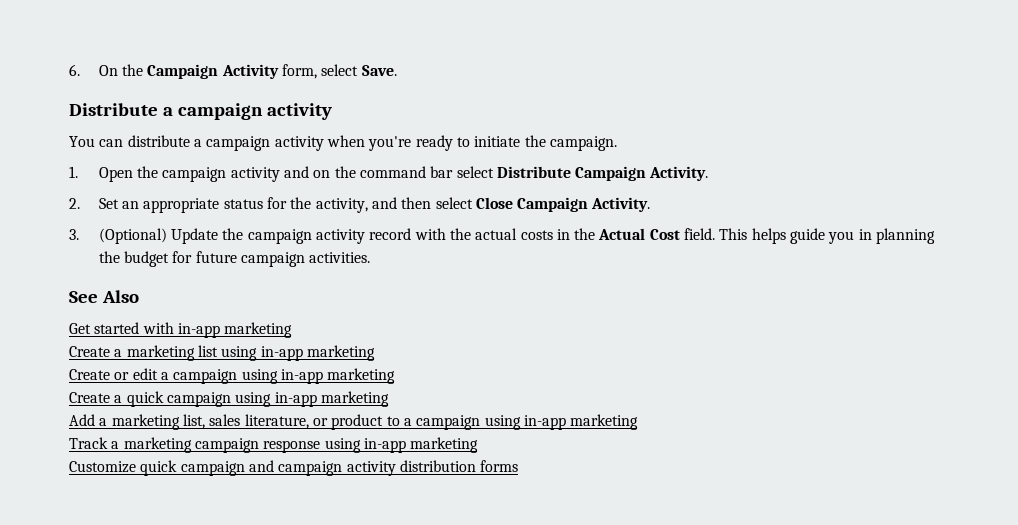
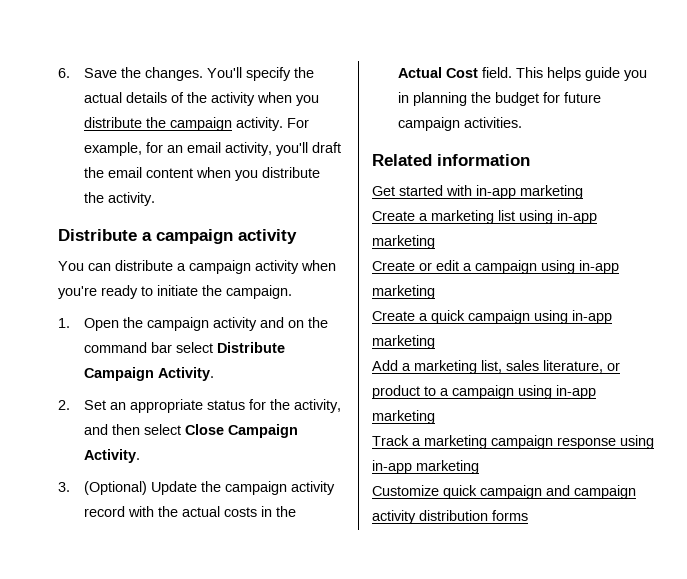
- 6. On the Campaign Activity form, select Save.
+ 6. Save the changes. You'll specify the actual details of the activity when you distribute the campaign activity. For example, for an email activity, you'll draft the email content when you distribute the activity.
- See Also
+ Related information

